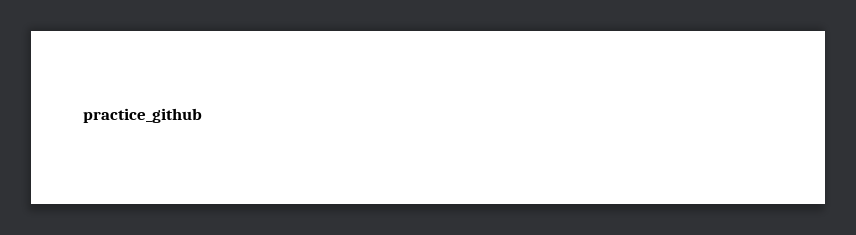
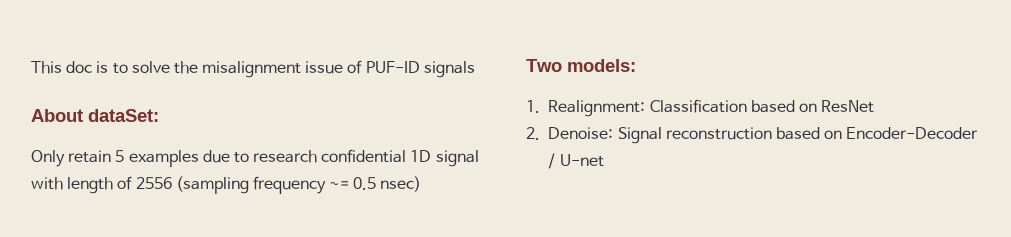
- practice_github
+ This doc is to solve the misalignment issue of PUF-ID signals
+ About dataSet:
+ Only retain 5 examples due to research confidential 1D signal with length of 2556 (sampling frequency ~= 0.5 nsec)
+ Two models:
+ 1. Realignment: Classification based on ResNet
+ 2. Denoise: Signal reconstruction based on Encoder-Decoder / U-net

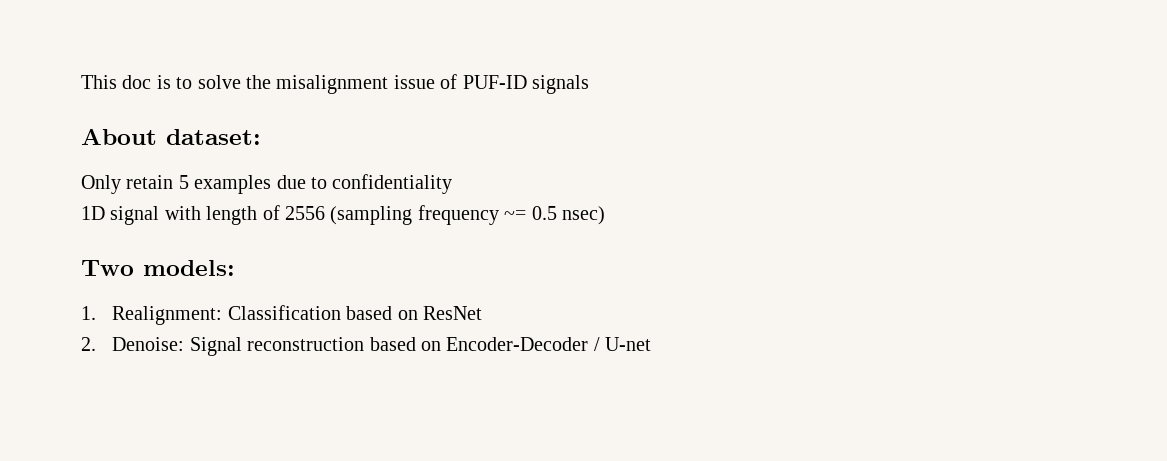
- About dataSet:
+ About dataset:
- Only retain 5 examples due to research confidential 1D signal with length of 2556 (sampling frequency ~= 0.5 nsec)
+ Only retain 5 examples due to confidentiality
+ 1D signal with length of 2556 (sampling frequency ~= 0.5 nsec)

